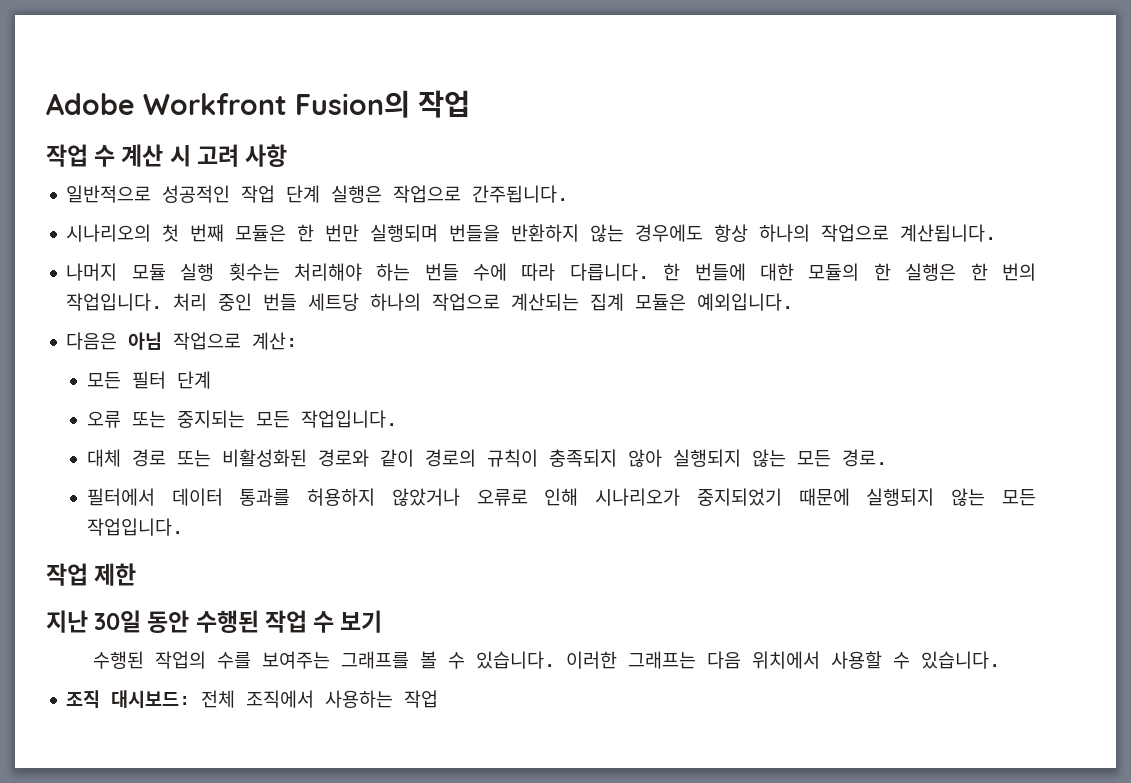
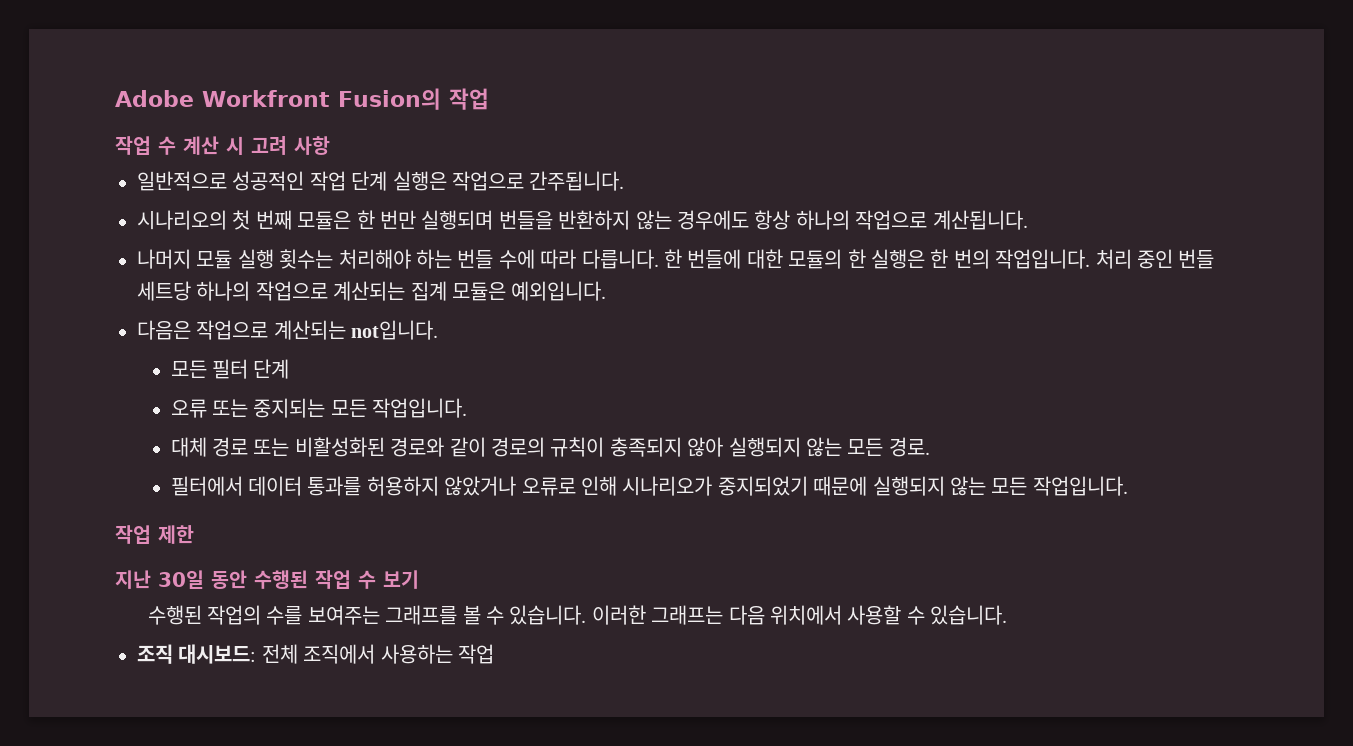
- 다음은 아님 작업으로 계산:
+ 다음은 작업으로 계산되는 not입니다.

